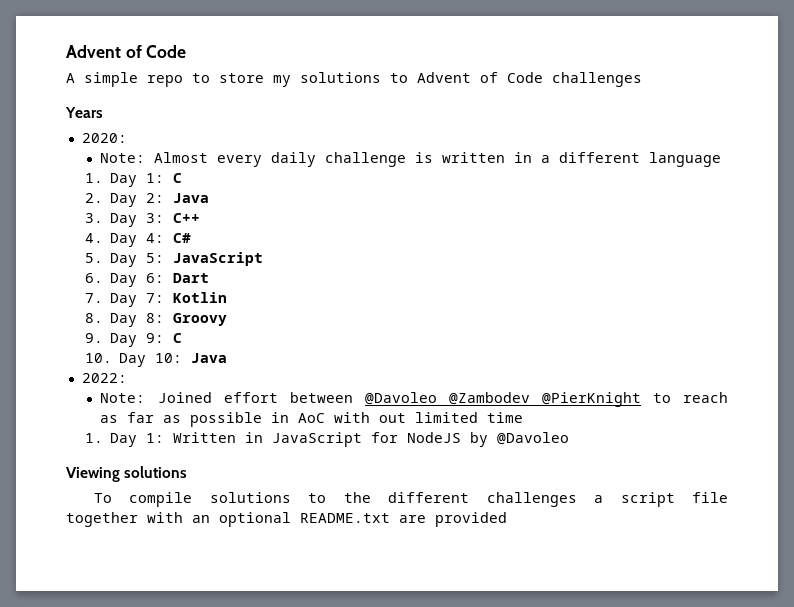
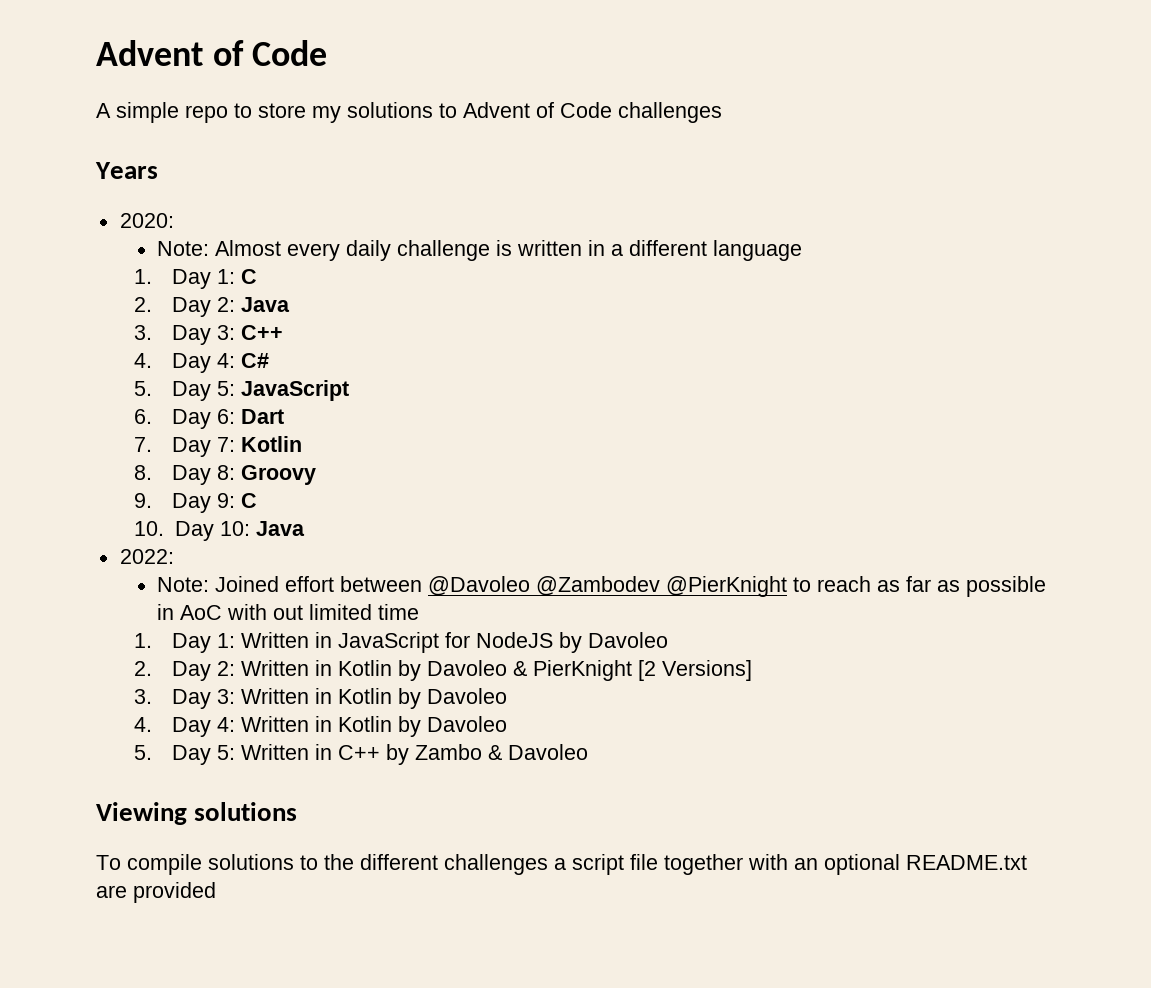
- 1. Day 1: Written in JavaScript for NodeJS by @Davoleo
+ 1. Day 1: Written in JavaScript for NodeJS by Davoleo
+ 2. Day 2: Written in Kotlin by Davoleo & PierKnight [2 Versions]
+ 3. Day 3: Written in Kotlin by Davoleo
+ 4. Day 4: Written in Kotlin by Davoleo
+ 5. Day 5: Written in C++ by Zambo & Davoleo

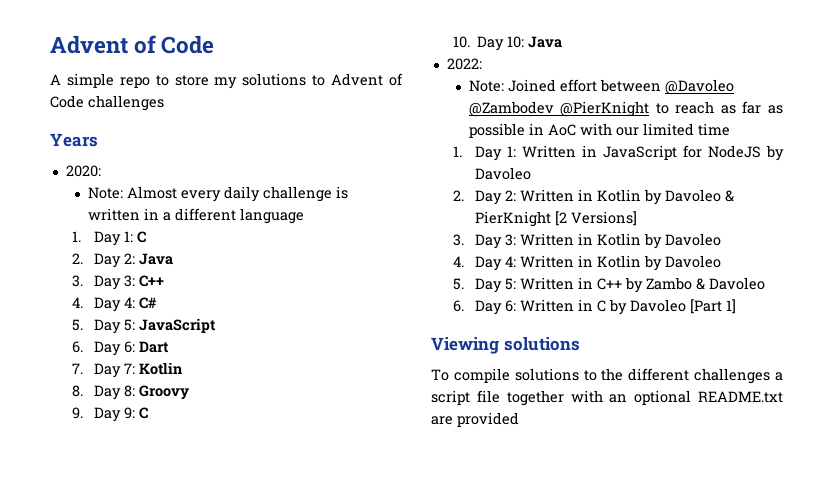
- Note: Joined effort between @Davoleo @Zambodev @PierKnight to reach as far as possible in AoC with out limited time
+ Note: Joined effort between @Davoleo @Zambodev @PierKnight to reach as far as possible in AoC with our limited time
+ 6. Day 6: Written in C by Davoleo [Part 1]

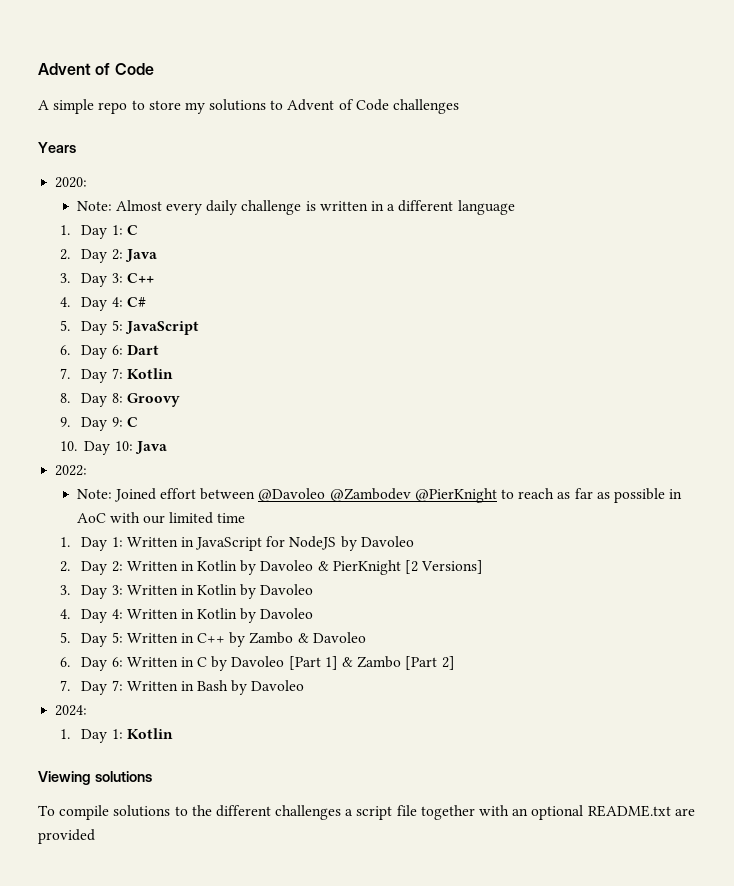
- 6. Day 6: Written in C by Davoleo [Part 1]
+ 6. Day 6: Written in C by Davoleo [Part 1] & Zambo [Part 2]
+ 7. Day 7: Written in Bash by Davoleo
+ 2024:
+ 1. Day 1: Kotlin

